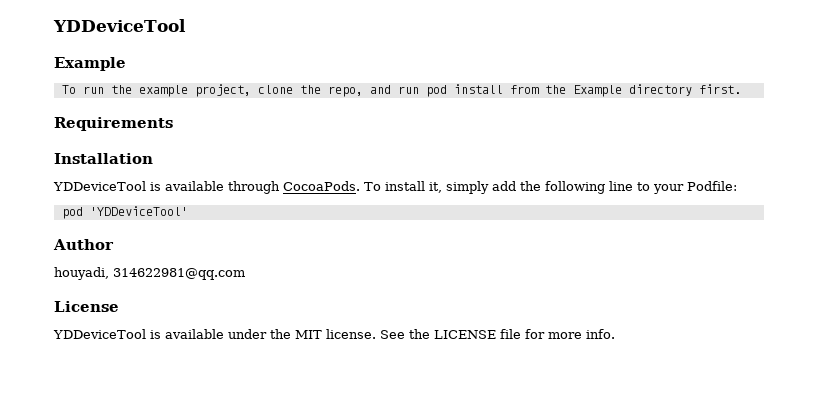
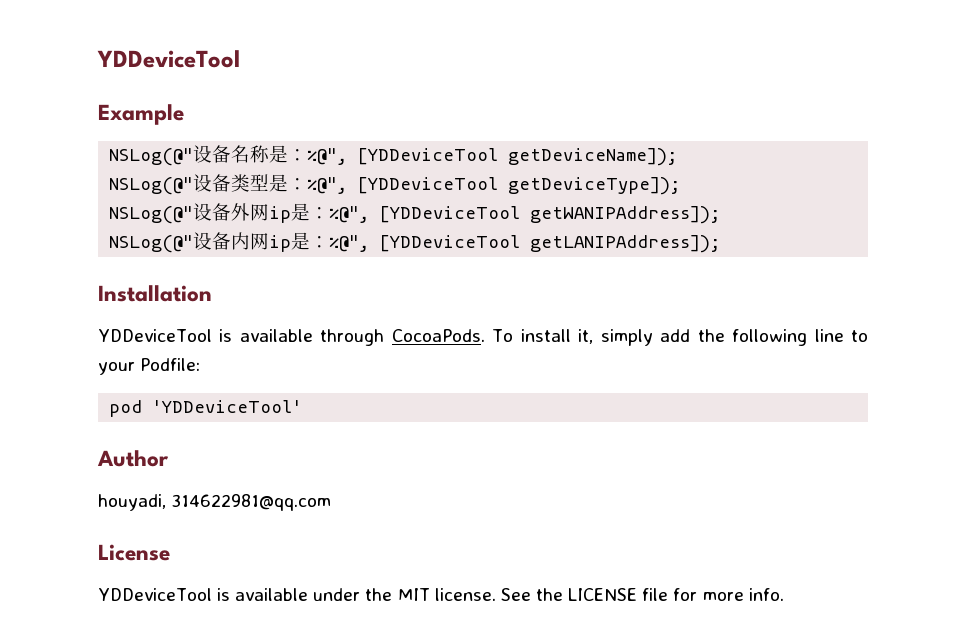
- To run the example project, clone the repo, and run pod install from the Example directory first.
- Requirements
+ NSLog(@"设备名称是：%@", [YDDeviceTool getDeviceName]);
+ NSLog(@"设备类型是：%@", [YDDeviceTool getDeviceType]);
+ NSLog(@"设备外网ip是：%@", [YDDeviceTool getWANIPAddress]);
+ NSLog(@"设备内网ip是：%@", [YDDeviceTool getLANIPAddress]);

